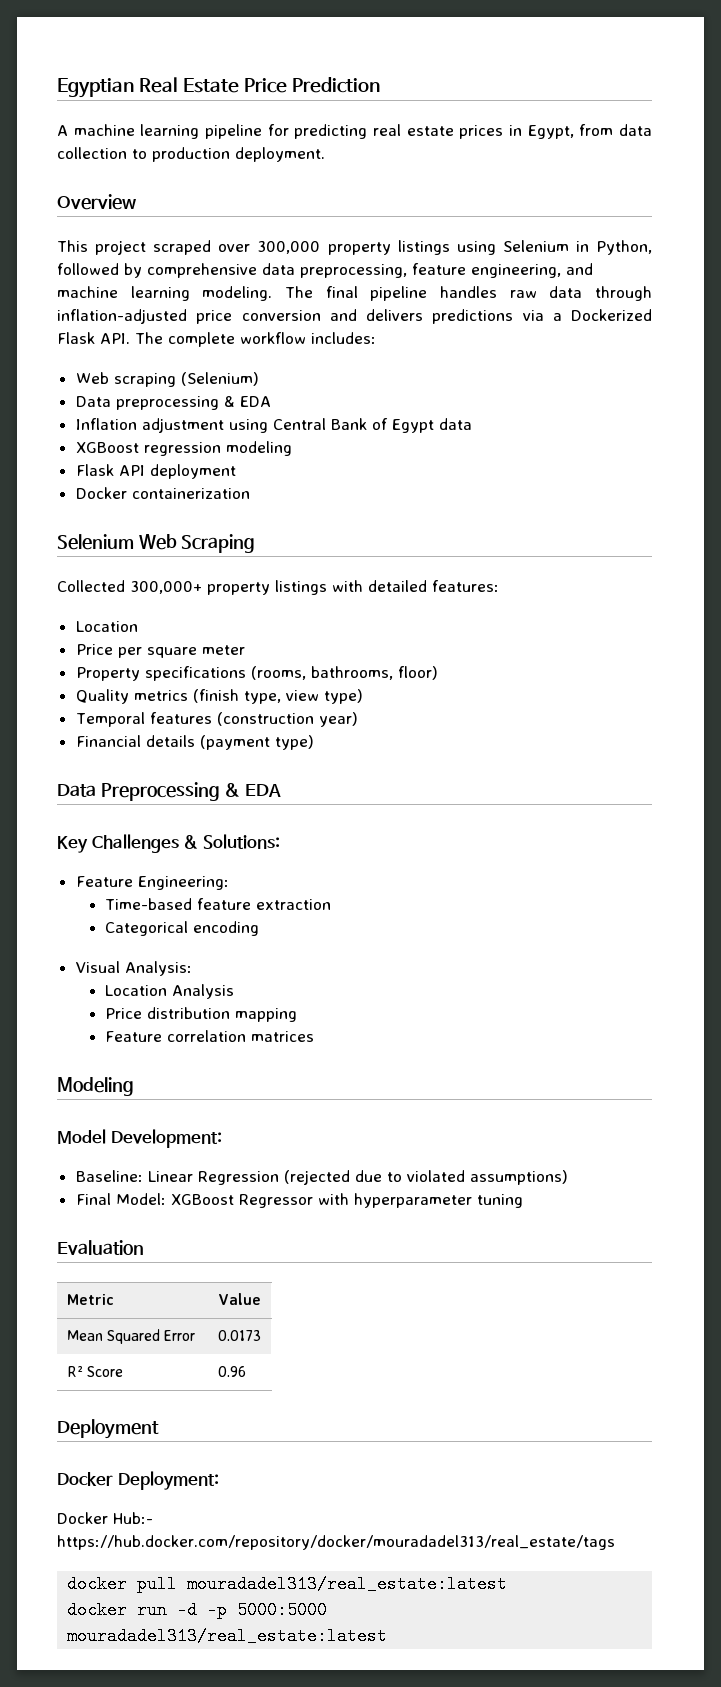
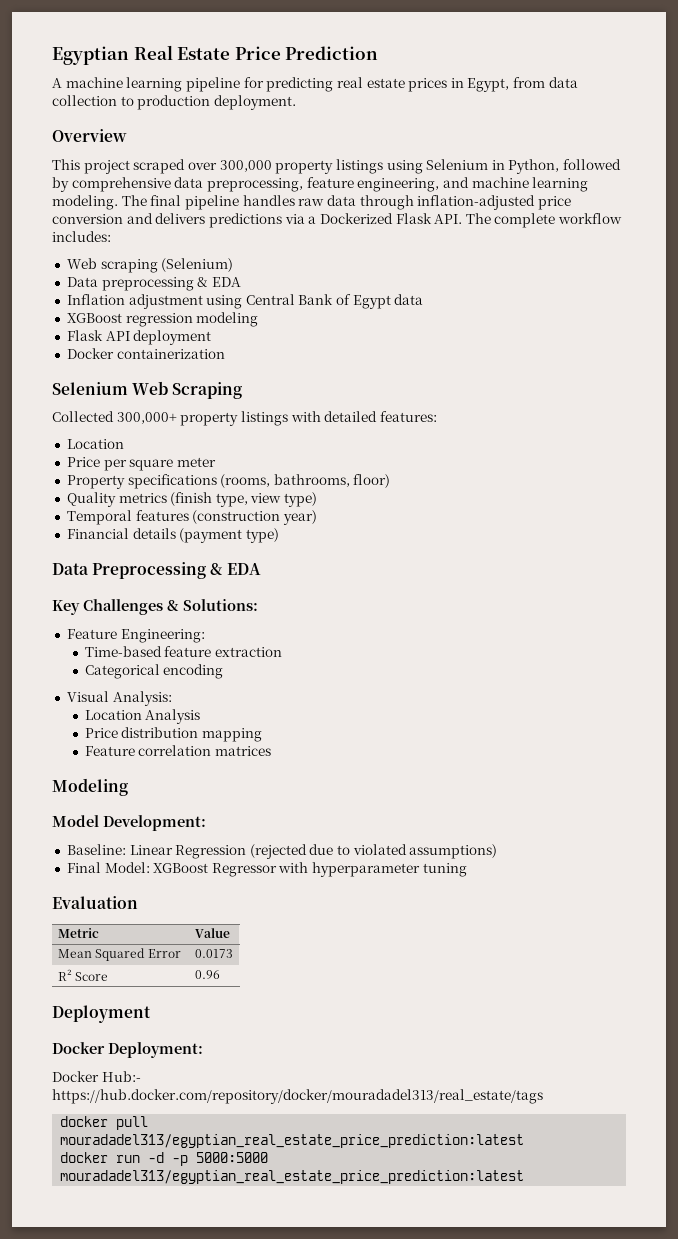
- docker pull mouradadel313/real_estate:latest
+ docker pull mouradadel313/egyptian_real_estate_price_prediction:latest
- docker run -d -p 5000:5000 mouradadel313/real_estate:latest
+ docker run -d -p 5000:5000 mouradadel313/egyptian_real_estate_price_prediction:latest

